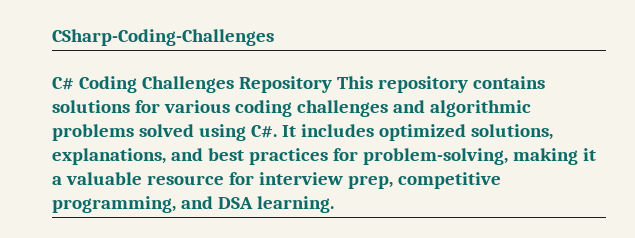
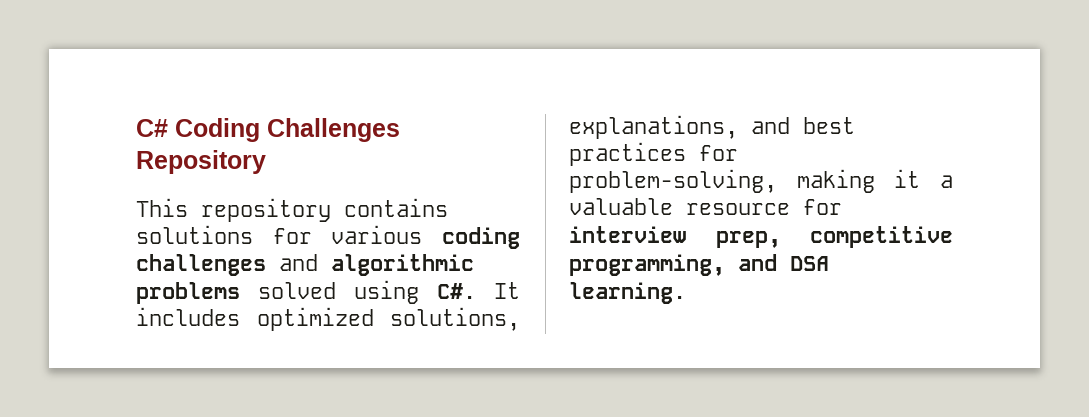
- CSharp-Coding-Challenges
- C# Coding Challenges Repository This repository contains solutions for various coding challenges and algorithmic problems solved using C#. It includes optimized solutions, explanations, and best practices for problem-solving, making it a valuable resource for interview prep, competitive programming, and DSA learning.
+ C# Coding Challenges Repository
+ This repository contains solutions for various coding challenges and algorithmic problems solved using C#. It includes optimized solutions, explanations, and best practices for problem-solving, making it a valuable resource for interview prep, competitive programming, and DSA learning.

